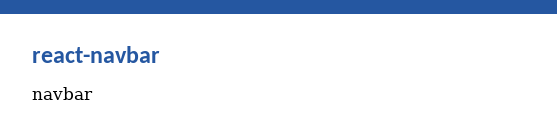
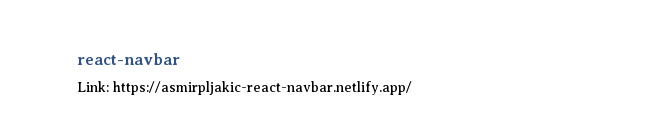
- navbar
+ Link: https://asmirpljakic-react-navbar.netlify.app/

